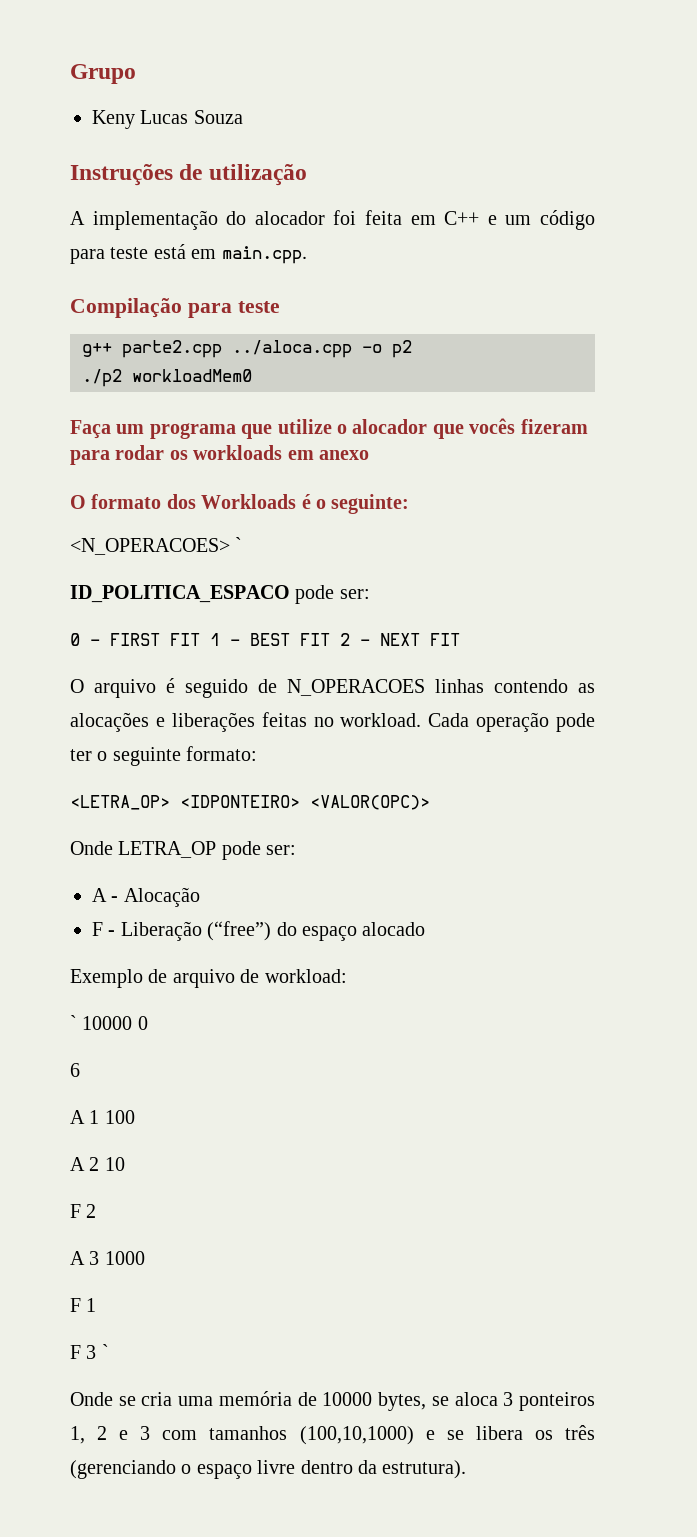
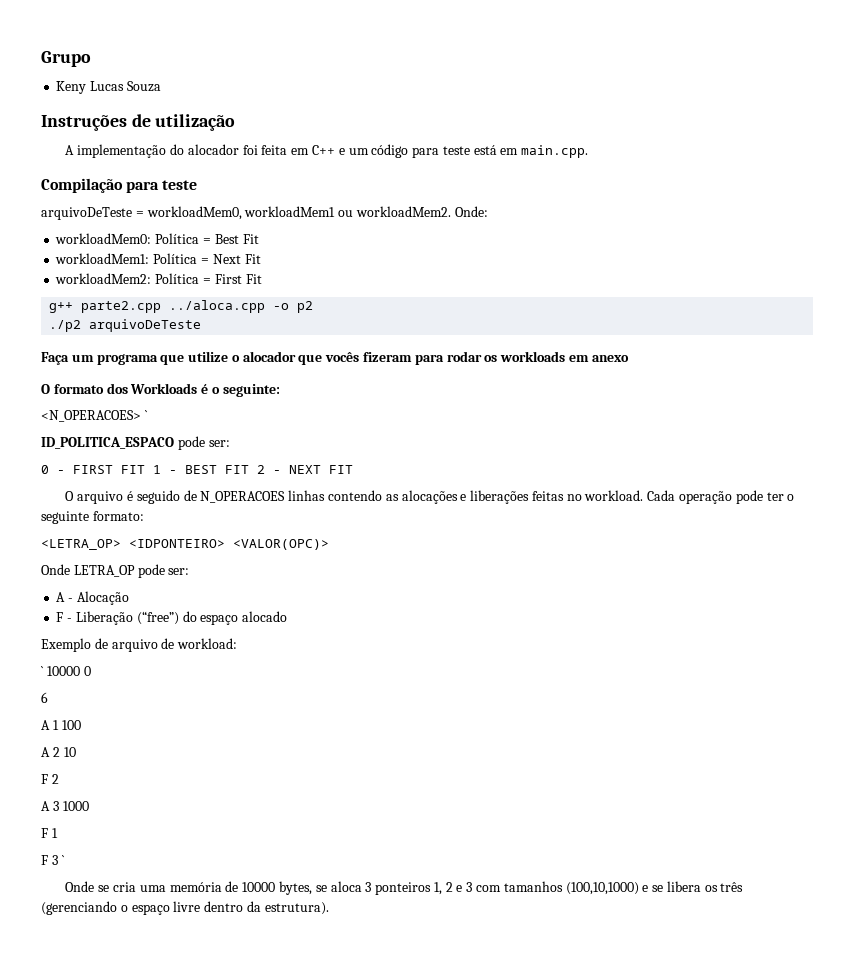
+ arquivoDeTeste = workloadMem0, workloadMem1 ou workloadMem2. Onde:
+ workloadMem0: Política = Best Fit
+ workloadMem1: Política = Next Fit
+ workloadMem2: Política = First Fit
- ./p2 workloadMem0
+ ./p2 arquivoDeTeste

